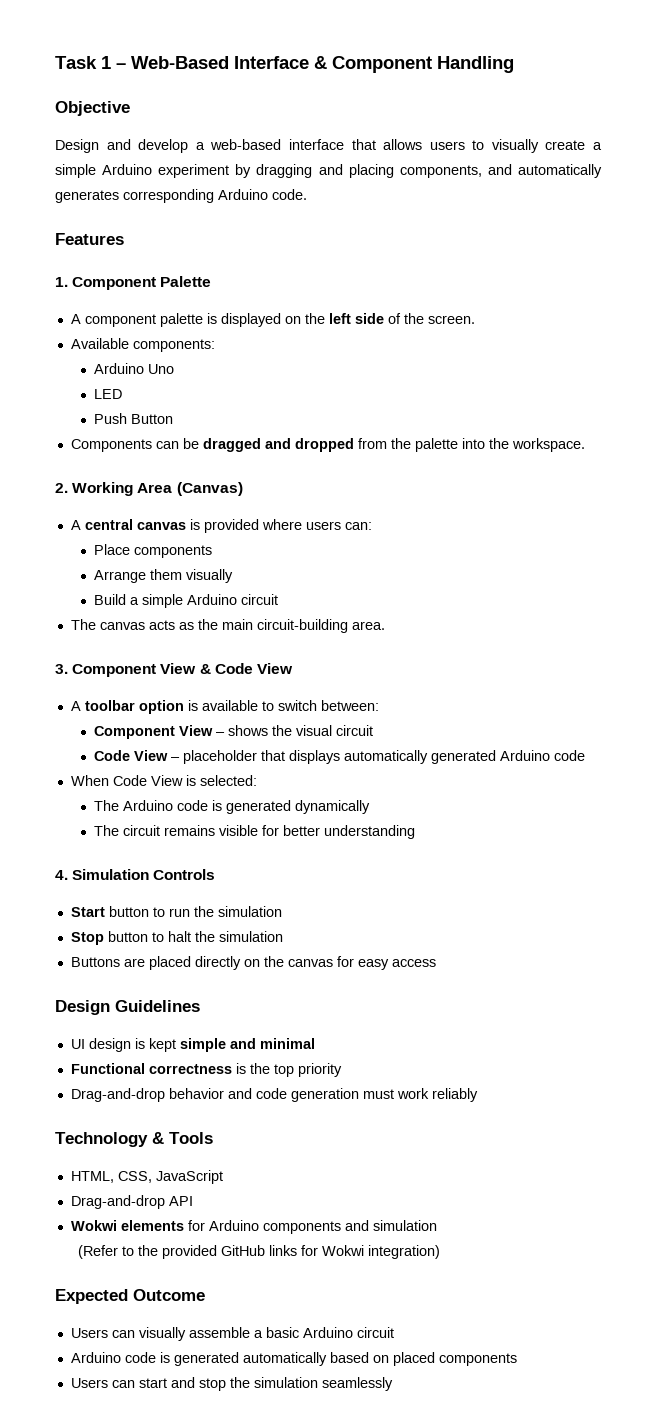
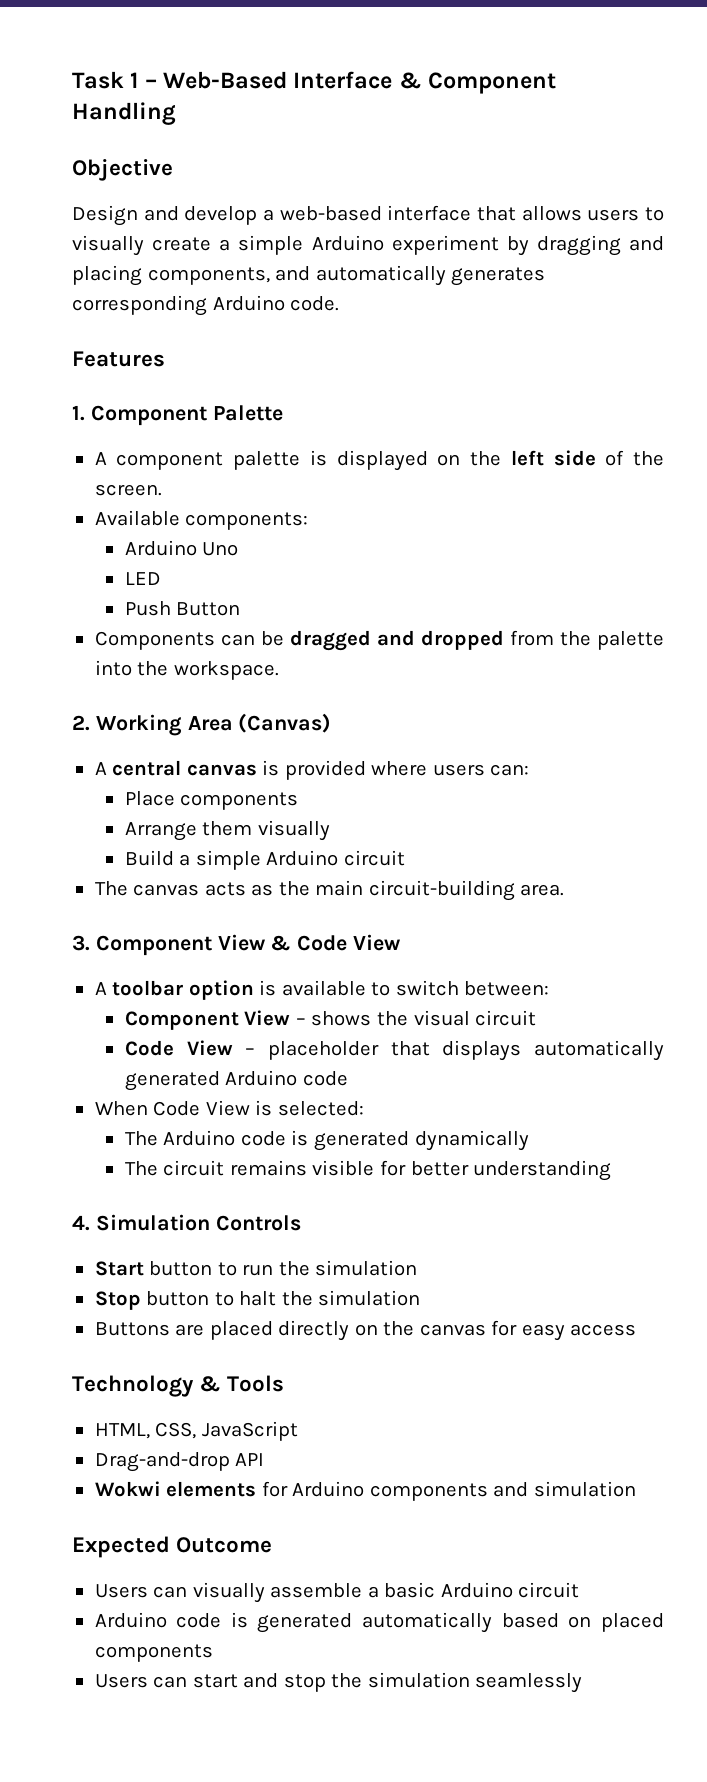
- Design Guidelines
- UI design is kept simple and minimal
- Functional correctness is the top priority
- Drag-and-drop behavior and code generation must work reliably
- (Refer to the provided GitHub links for Wokwi integration)

